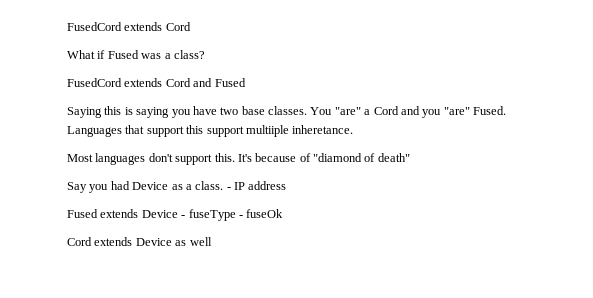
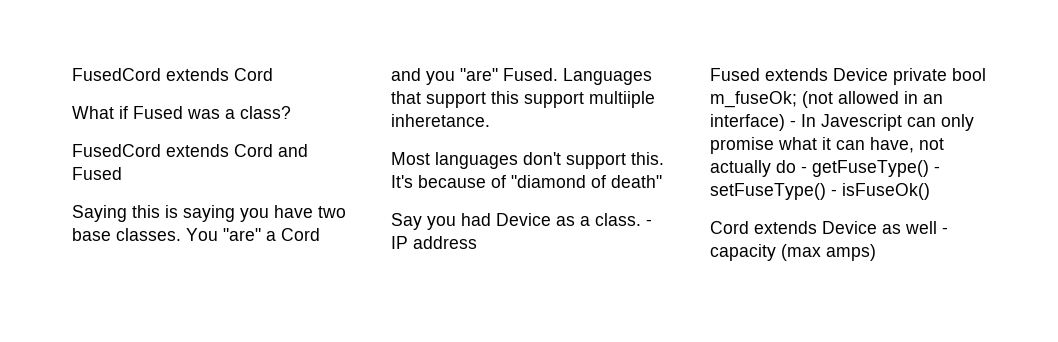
- Fused extends Device - fuseType - fuseOk
+ Fused extends Device private bool m_fuseOk; (not allowed in an interface) - In Javescript can only promise what it can have, not actually do - getFuseType() - setFuseType() - isFuseOk()
- Cord extends Device as well
+ Cord extends Device as well - capacity (max amps)

